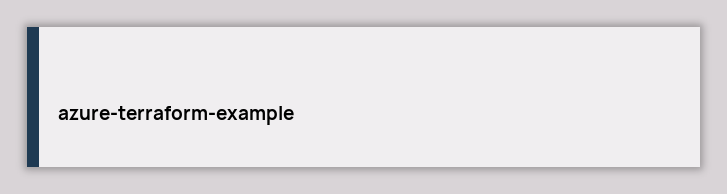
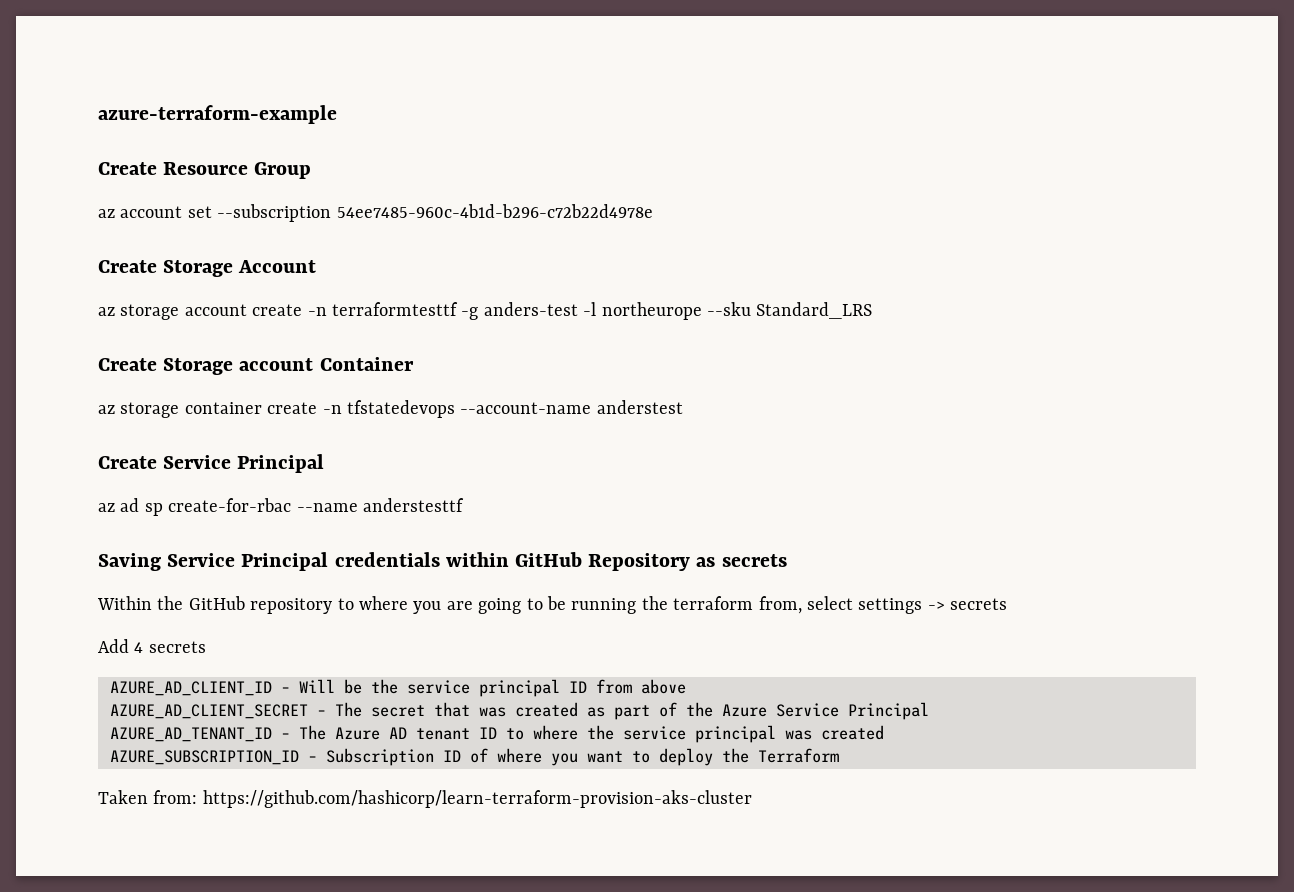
+ Create Resource Group
+ az account set --subscription 54ee7485-960c-4b1d-b296-c72b22d4978e
+ Create Storage Account
+ az storage account create -n terraformtesttf -g anders-test -l northeurope --sku Standard_LRS
+ Create Storage account Container
+ az storage container create -n tfstatedevops --account-name anderstest
+ Create Service Principal
+ az ad sp create-for-rbac --name anderstesttf
+ Saving Service Principal credentials within GitHub Repository as secrets
+ Within the GitHub repository to where you are going to be running the terraform from, select settings -> secrets
+ Add 4 secrets
+ AZURE_AD_CLIENT_ID – Will be the service principal ID from above
+ AZURE_AD_CLIENT_SECRET – The secret that was created as part of the Azure Service Principal
+ AZURE_AD_TENANT_ID – The Azure AD tenant ID to where the service principal was created
+ AZURE_SUBSCRIPTION_ID – Subscription ID of where you want to deploy the Terraform
+ Taken from: https://github.com/hashicorp/learn-terraform-provision-aks-cluster

